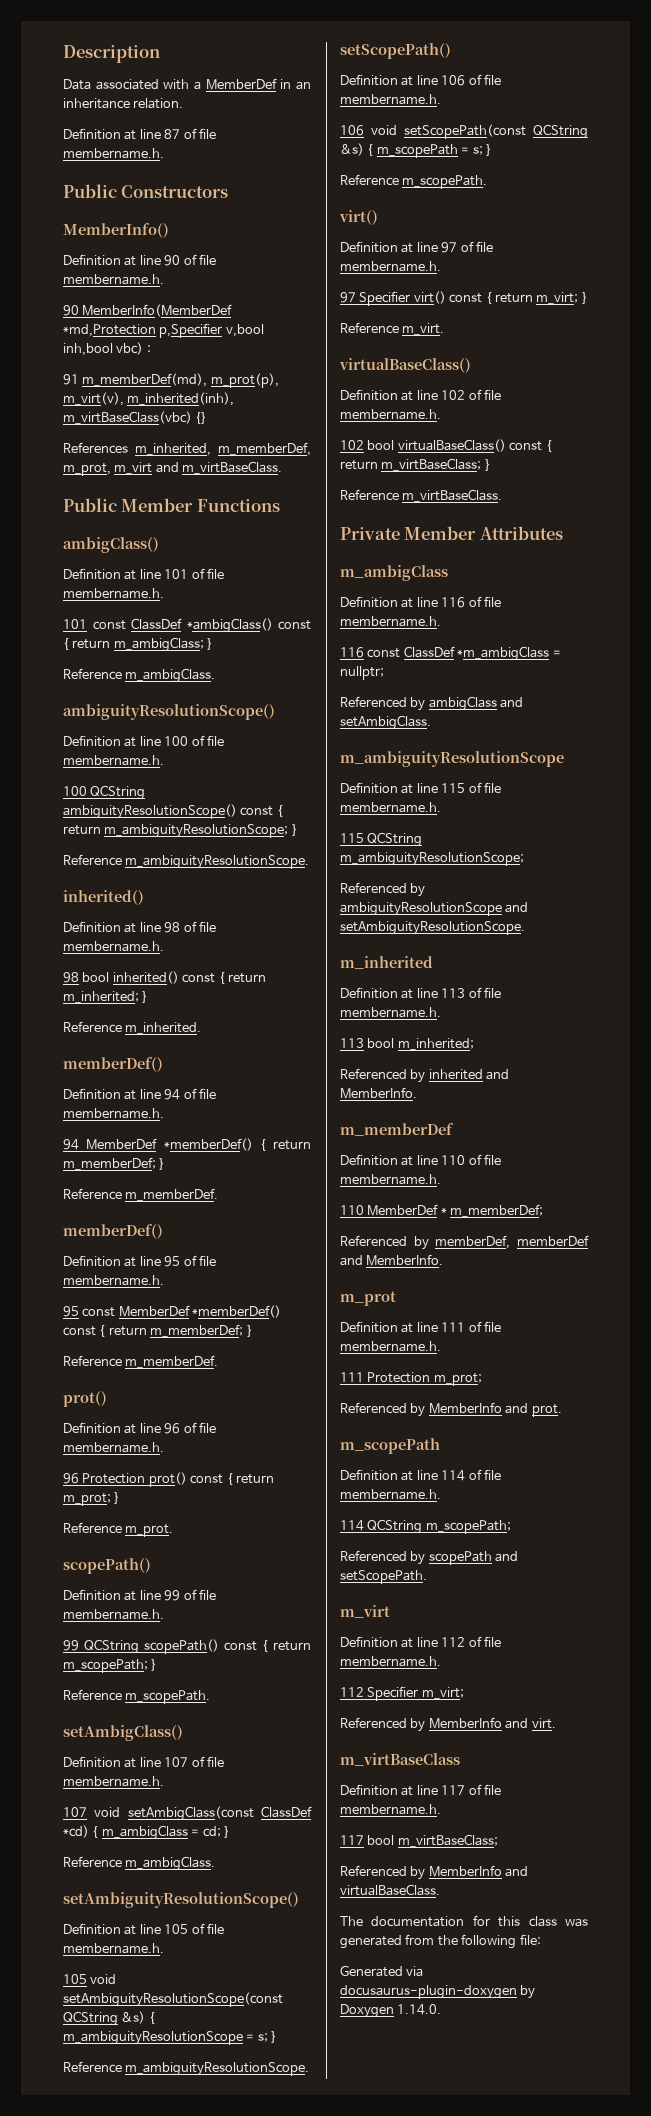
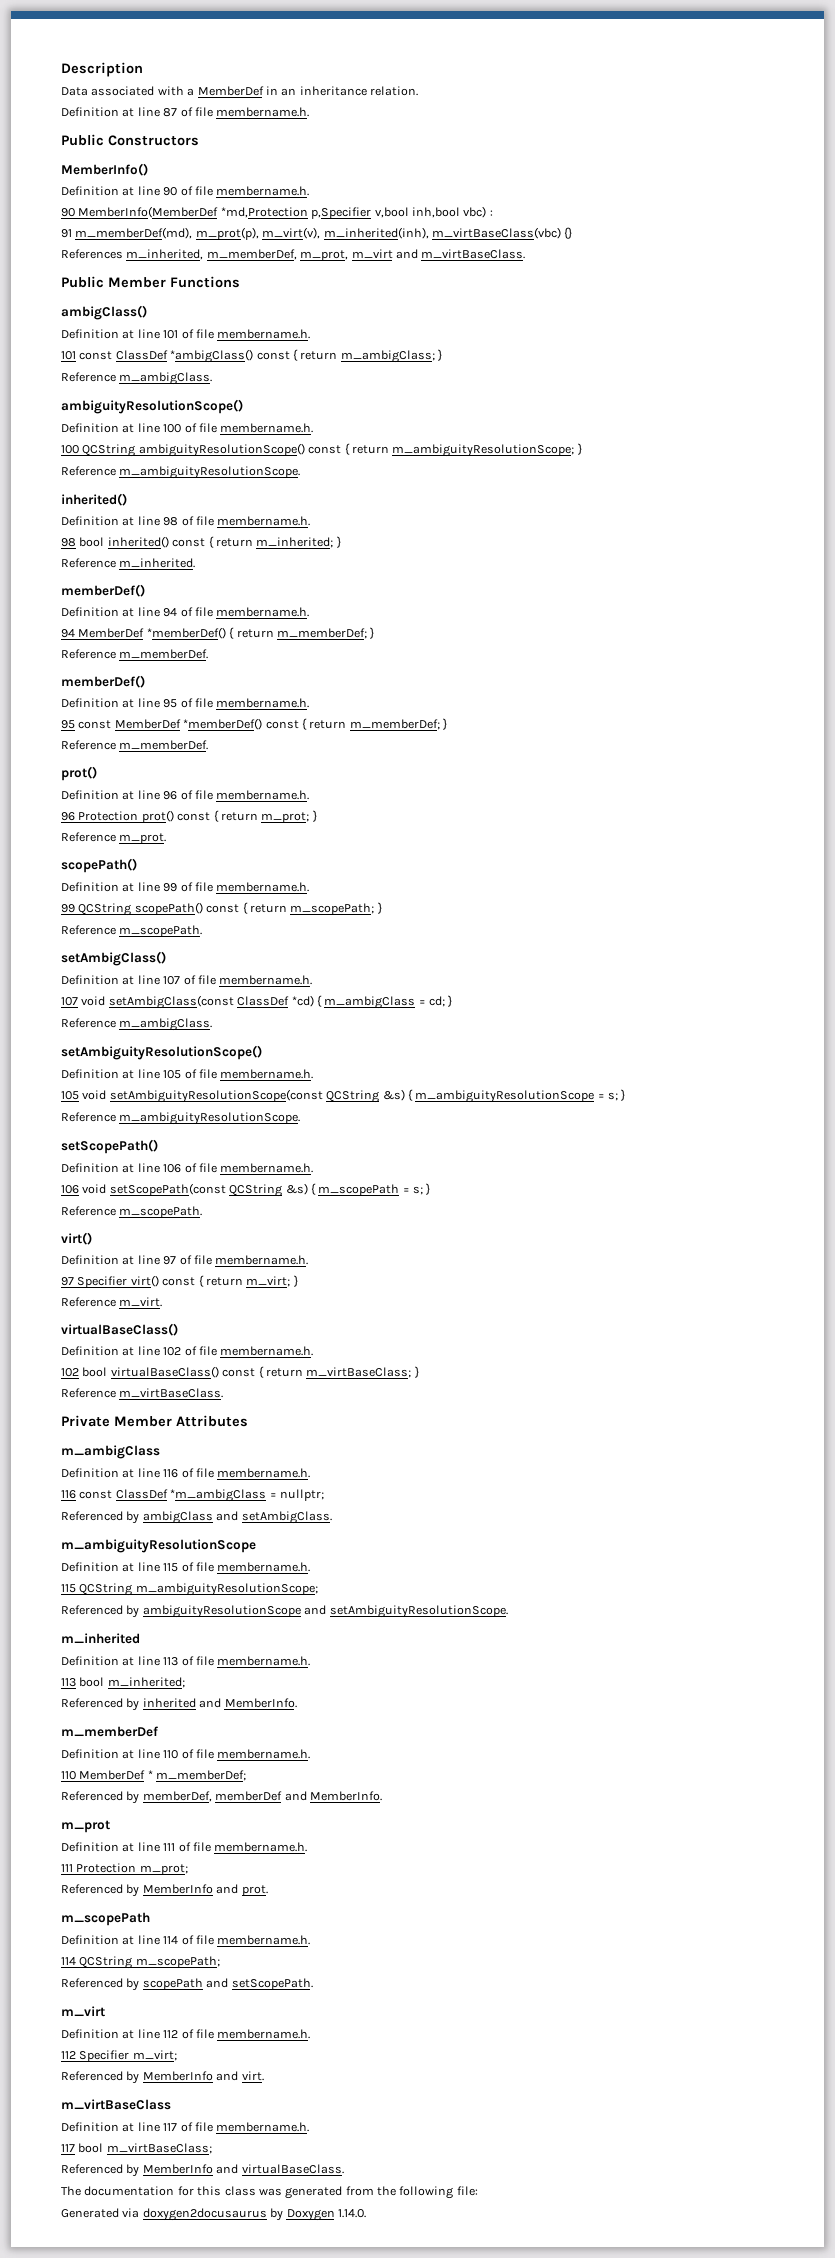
- Generated via docusaurus-plugin-doxygen by Doxygen 1.14.0.
+ Generated via doxygen2docusaurus by Doxygen 1.14.0.

